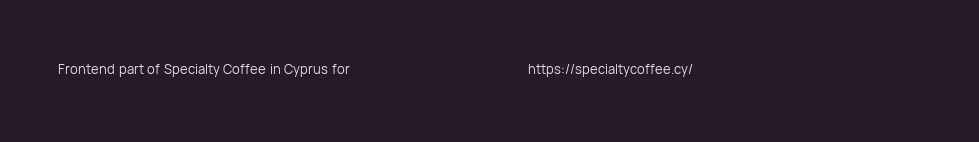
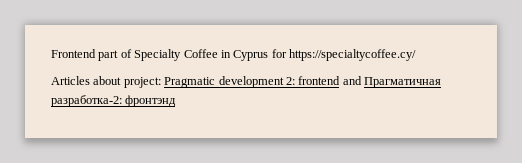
+ Articles about project: Pragmatic development 2: frontend and Прагматичная разработка-2: фронтэнд

